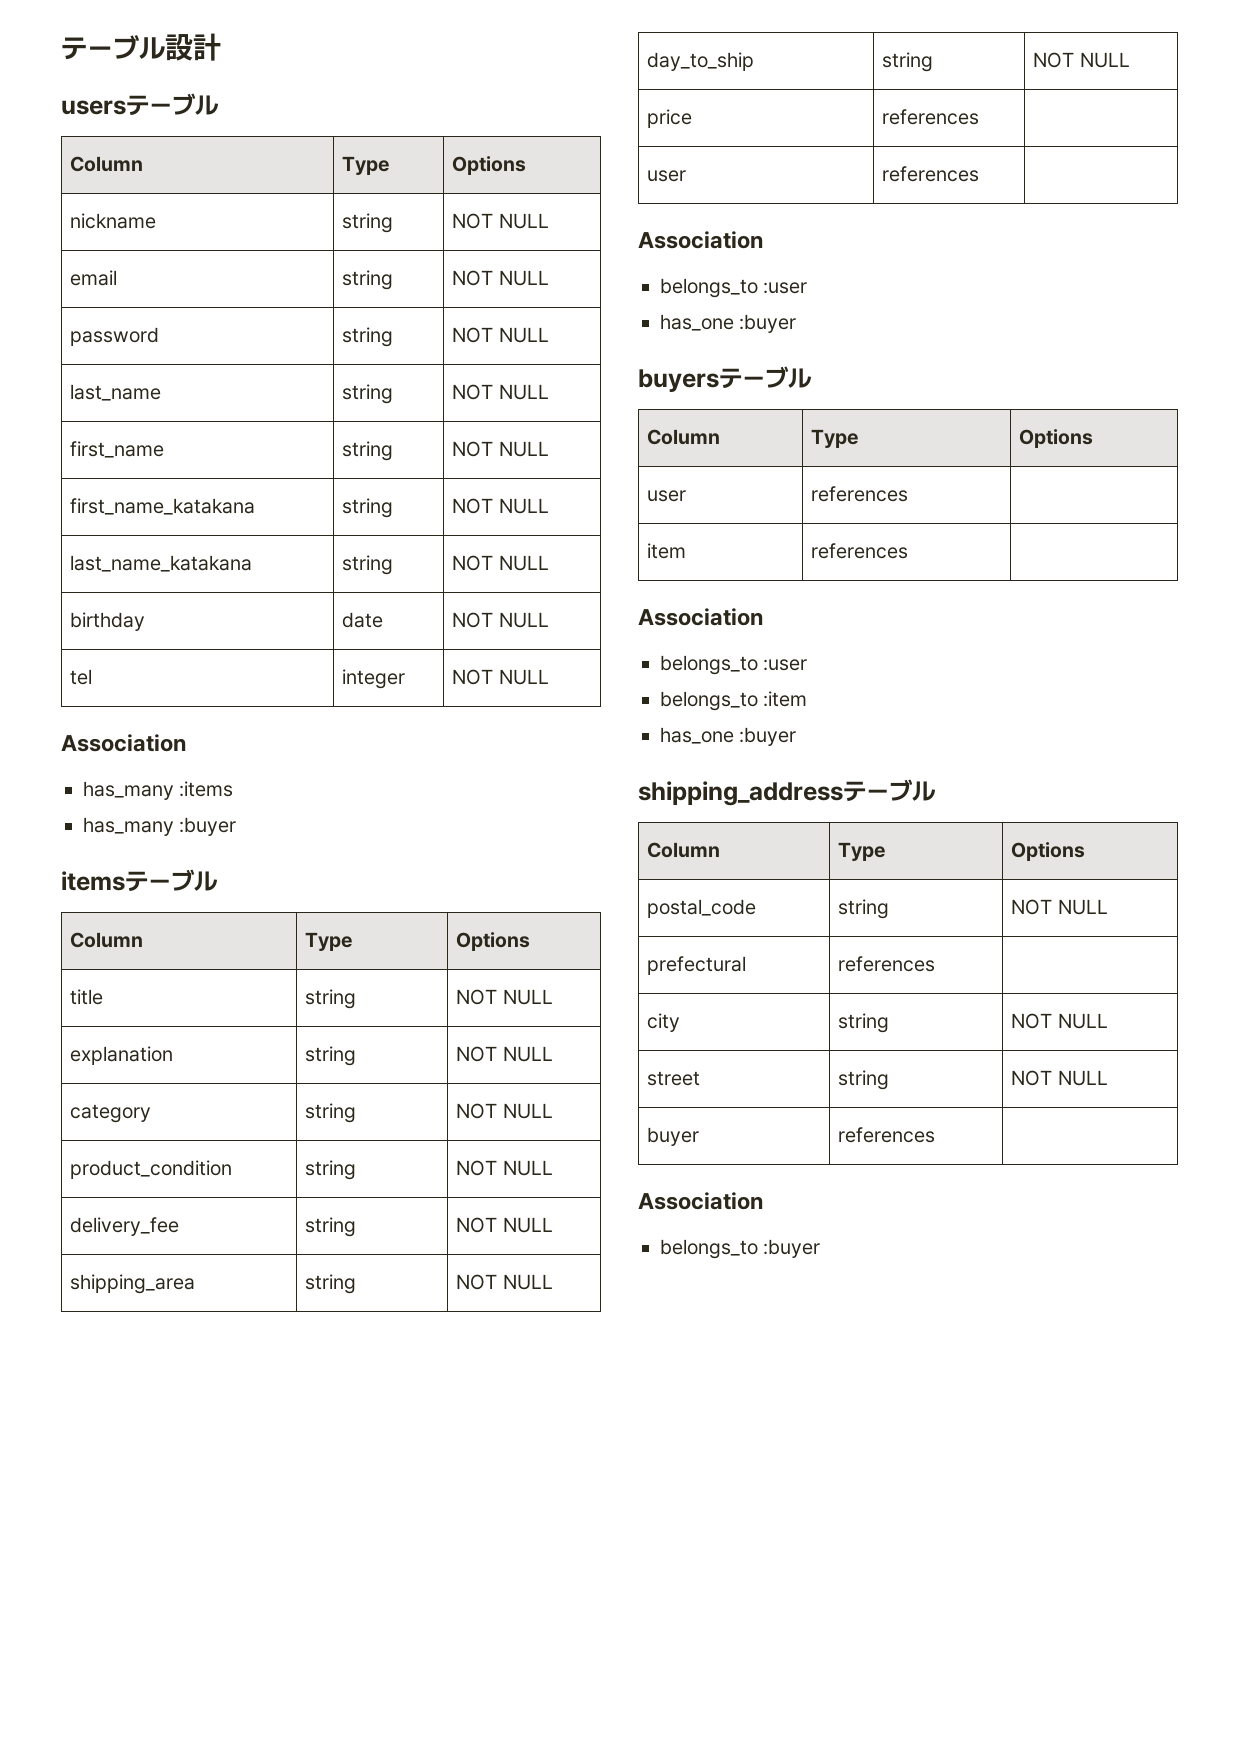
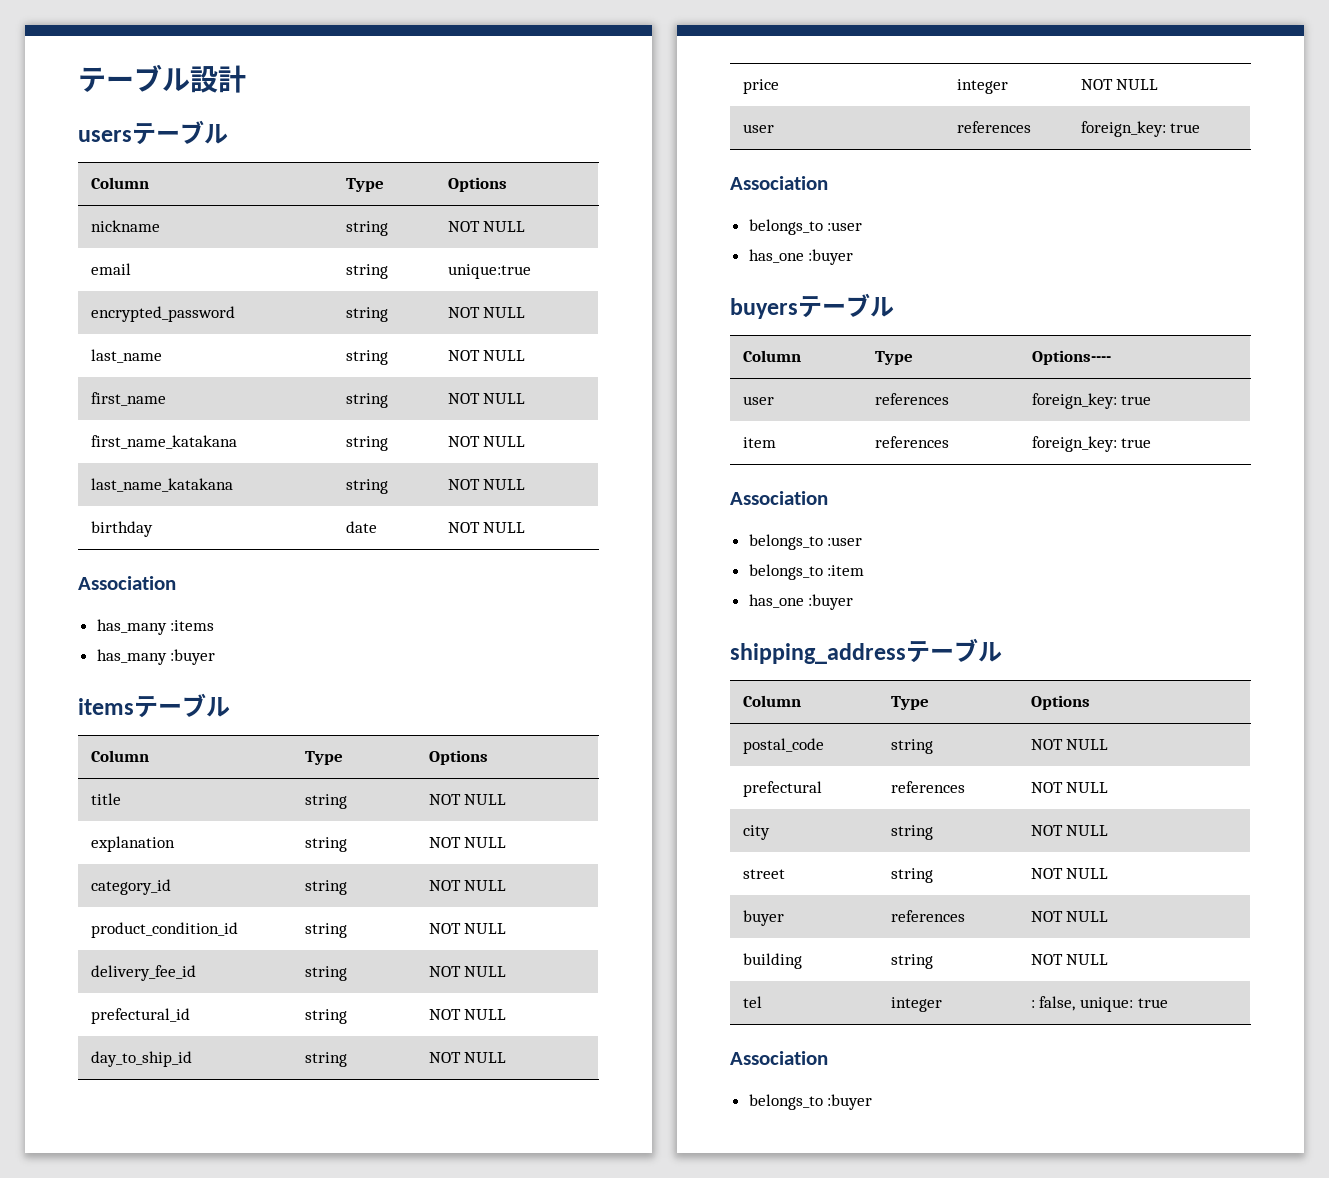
- email | string | NOT NULL
- password | string | NOT NULL
+ email | string | unique:true
+ encrypted_password | string | NOT NULL
- tel | integer | NOT NULL
- category | string | NOT NULL
- product_condition | string | NOT NULL
- delivery_fee | string | NOT NULL
- shipping_area | string | NOT NULL
- day_to_ship | string | NOT NULL
+ category_id | string | NOT NULL
+ product_condition_id | string | NOT NULL
+ delivery_fee_id | string | NOT NULL
+ prefectural_id | string | NOT NULL
+ day_to_ship_id | string | NOT NULL
- price | references |
- user | references |
+ price | integer | NOT NULL
+ user | references | foreign_key: true
  buyersテーブル
- Column | Type | Options
- user | references |
+ Column | Type | Options----
+ user | references | foreign_key: true
- item | references |
+ item | references | foreign_key: true
- prefectural | references |
+ prefectural | references | NOT NULL
- buyer | references |
+ buyer | references | NOT NULL
+ building | string | NOT NULL
+ tel | integer | : false, unique: true

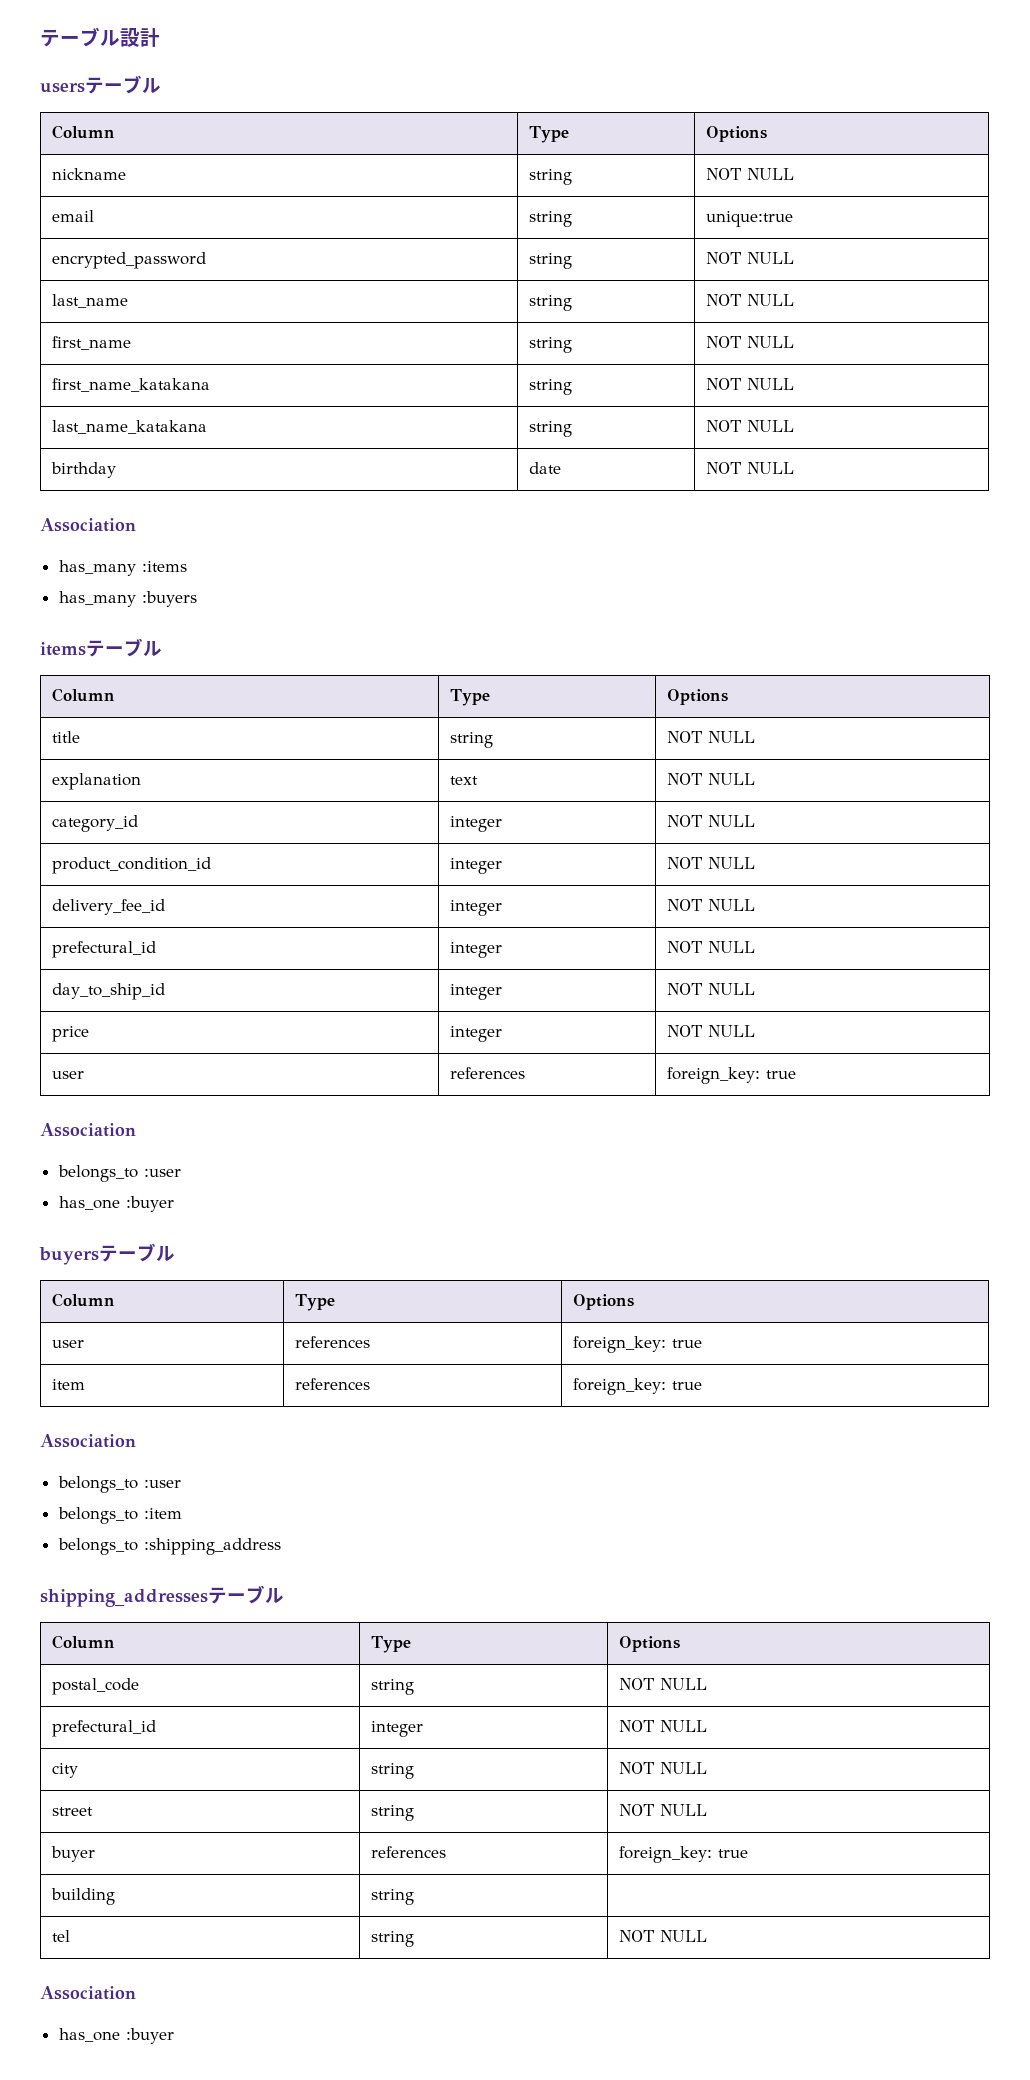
- has_many :buyer
+ has_many :buyers
- explanation | string | NOT NULL
+ explanation | text | NOT NULL
- category_id | string | NOT NULL
+ category_id | integer | NOT NULL
- product_condition_id | string | NOT NULL
+ product_condition_id | integer | NOT NULL
- delivery_fee_id | string | NOT NULL
- prefectural_id | string | NOT NULL
+ delivery_fee_id | integer | NOT NULL
+ prefectural_id | integer | NOT NULL
- day_to_ship_id | string | NOT NULL
+ day_to_ship_id | integer | NOT NULL
  buyersテーブル
- Column | Type | Options----
+ Column | Type | Options
  belongs_to :item
- has_one :buyer
- shipping_addressテーブル
+ belongs_to :shipping_address
+ shipping_addressesテーブル
  postal_code | string | NOT NULL
- prefectural | references | NOT NULL
+ prefectural_id | integer | NOT NULL
- buyer | references | NOT NULL
+ buyer | references | foreign_key: true
- building | string | NOT NULL
+ building | string |
- tel | integer | : false, unique: true
+ tel | string | NOT NULL
  Association
- belongs_to :buyer
+ has_one :buyer

